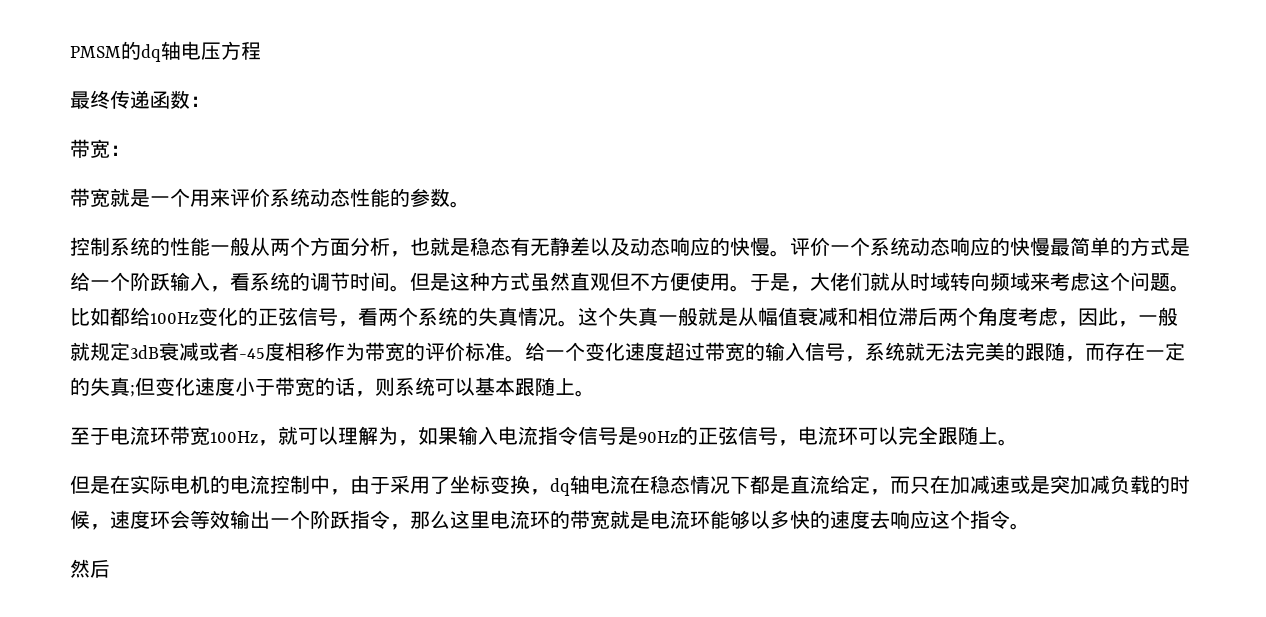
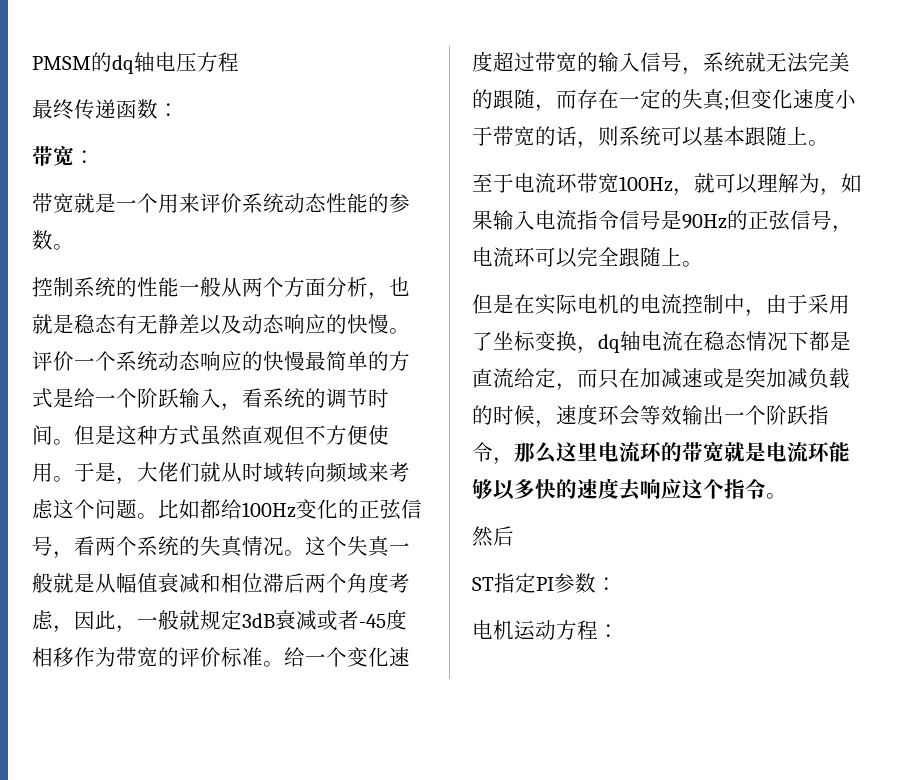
+ ST指定PI参数：
+ 电机运动方程：

